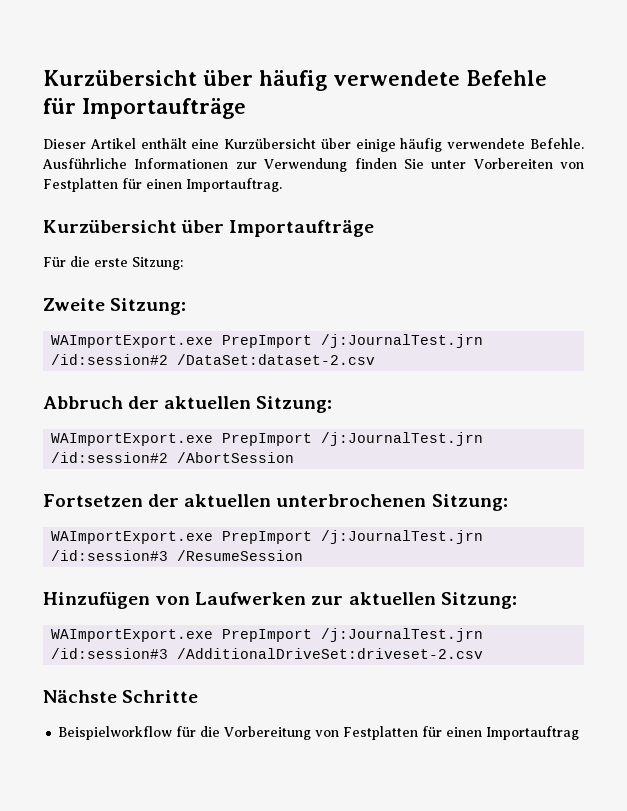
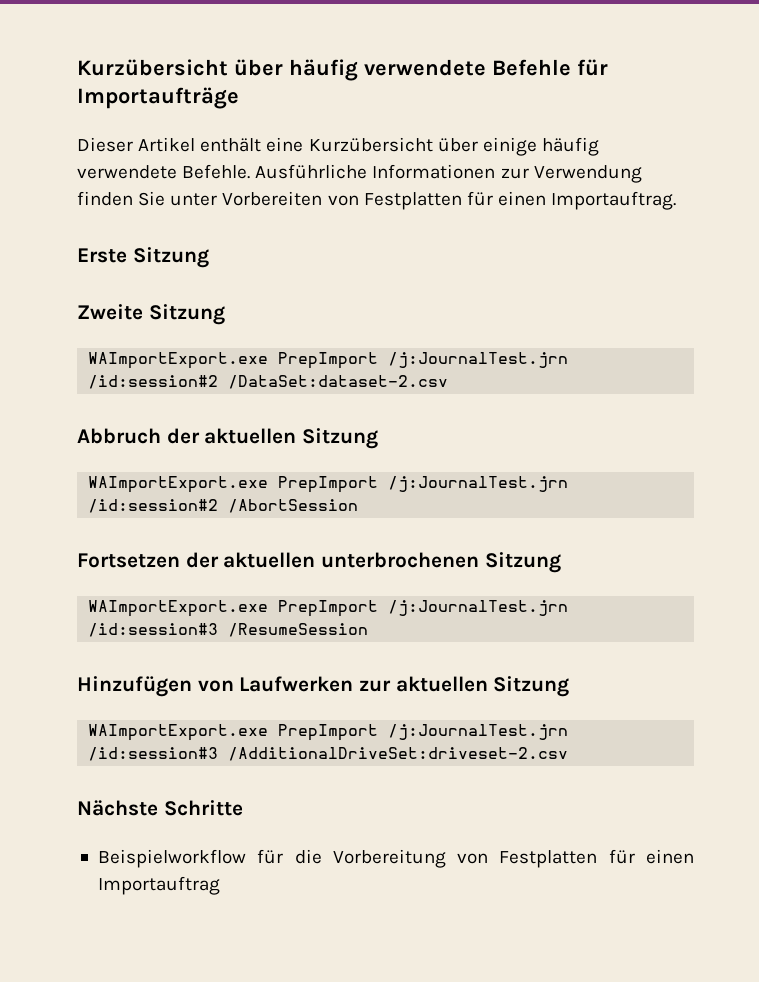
- Kurzübersicht über Importaufträge
- Für die erste Sitzung:
+ Erste Sitzung
- Zweite Sitzung:
+ Zweite Sitzung
- Abbruch der aktuellen Sitzung:
+ Abbruch der aktuellen Sitzung
- Fortsetzen der aktuellen unterbrochenen Sitzung:
+ Fortsetzen der aktuellen unterbrochenen Sitzung
- Hinzufügen von Laufwerken zur aktuellen Sitzung:
+ Hinzufügen von Laufwerken zur aktuellen Sitzung

